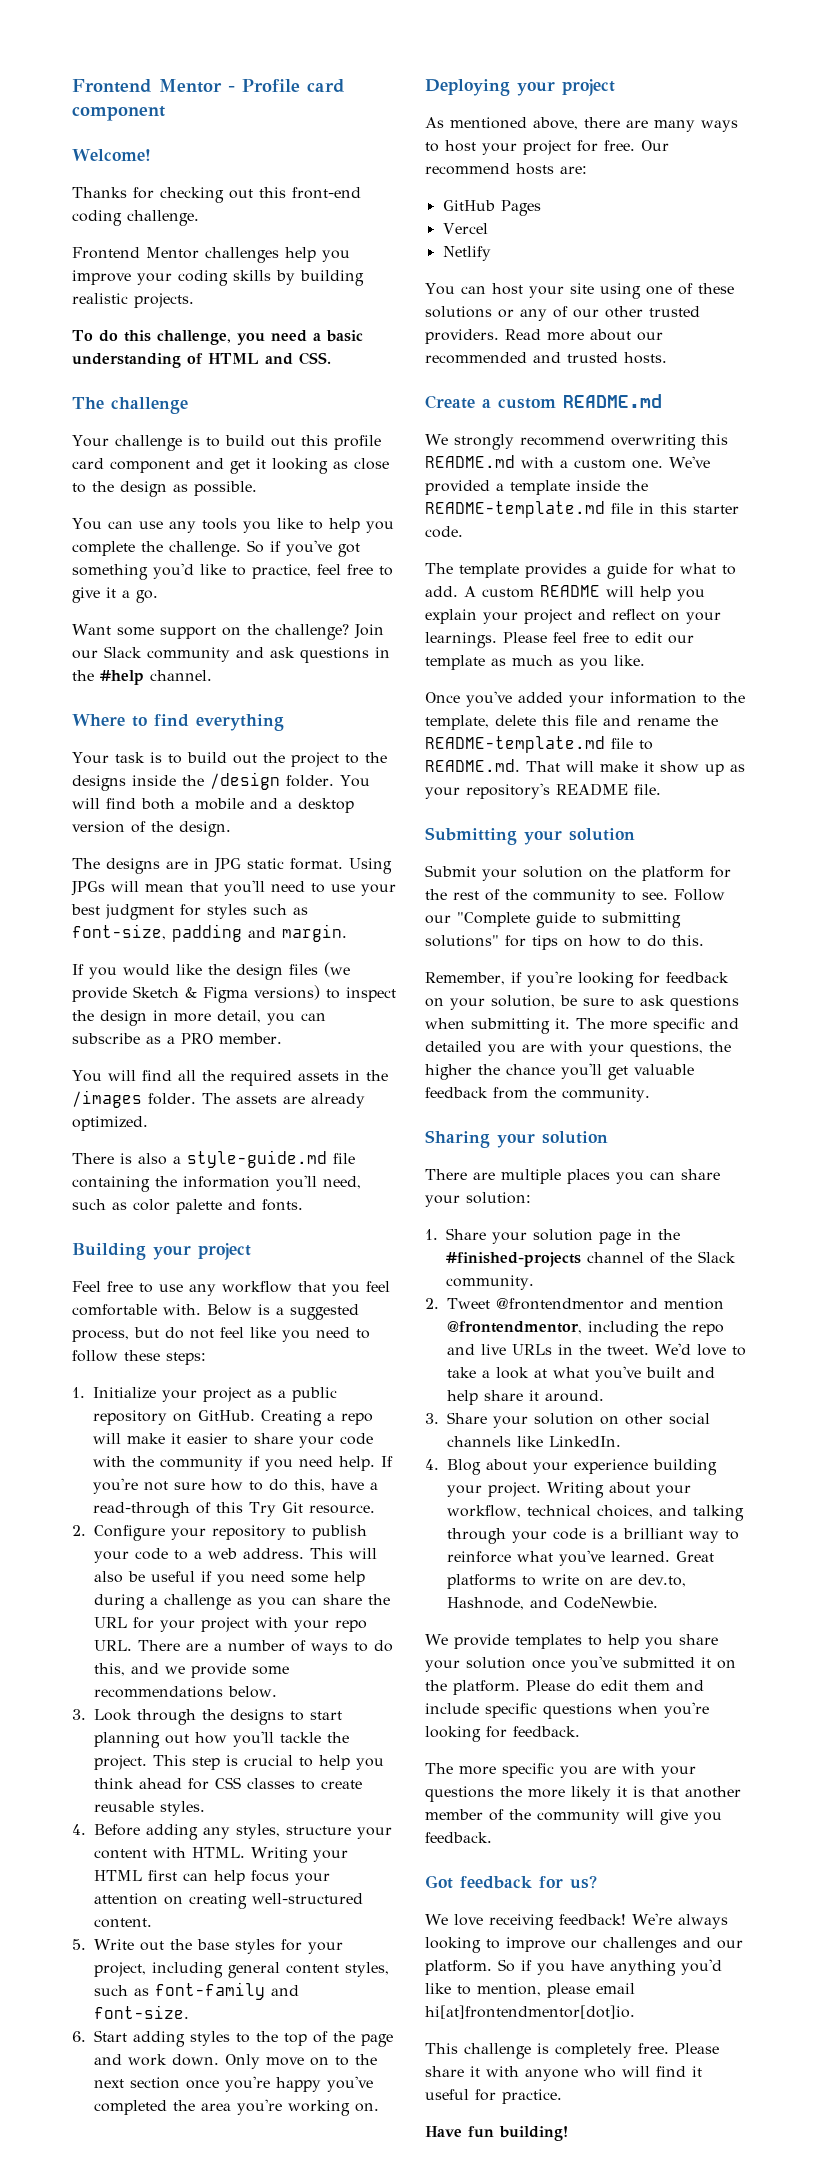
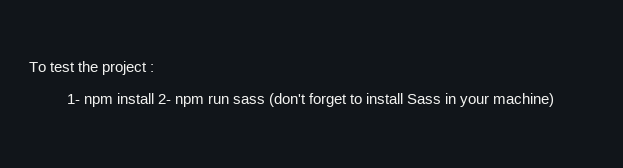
- Frontend Mentor - Profile card component
- Welcome!
- Thanks for checking out this front-end coding challenge.
- Frontend Mentor challenges help you improve your coding skills by building realistic projects.
- To do this challenge, you need a basic understanding of HTML and CSS.
- The challenge
- Your challenge is to build out this profile card component and get it looking as close to the design as possible.
- You can use any tools you like to help you complete the challenge. So if you've got something you'd like to practice, feel free to give it a go.
- Want some support on the challenge? Join our Slack community and ask questions in the #help channel.
- Where to find everything
- Your task is to build out the project to the designs inside the /design folder. You will find both a mobile and a desktop version of the design.
- The designs are in JPG static format. Using JPGs will mean that you'll need to use your best judgment for styles such as font-size, padding and margin.
- If you would like the design files (we provide Sketch & Figma versions) to inspect the design in more detail, you can subscribe as a PRO member.
- You will find all the required assets in the /images folder. The assets are already optimized.
- There is also a style-guide.md file containing the information you'll need, such as color palette and fonts.
- Building your project
- Feel free to use any workflow that you feel comfortable with. Below is a suggested process, but do not feel like you need to follow these steps:
- 1. Initialize your project as a public repository on GitHub. Creating a repo will make it easier to share your code with the community if you need help. If you're not sure how to do this, have a read-through of this Try Git resource.
- 2. Configure your repository to publish your code to a web address. This will also be useful if you need some help during a challenge as you can share the URL for your project with your repo URL. There are a number of ways to do this, and we provide some recommendations below.
- 3. Look through the designs to start planning out how you'll tackle the project. This step is crucial to help you think ahead for CSS classes to create reusable styles.
- 4. Before adding any styles, structure your content with HTML. Writing your HTML first can help focus your attention on creating well-structured content.
- 5. Write out the base styles for your project, including general content styles, such as font-family and font-size.
- 6. Start adding styles to the top of the page and work down. Only move on to the next section once you're happy you've completed the area you're working on.
- Deploying your project
- As mentioned above, there are many ways to host your project for free. Our recommend hosts are:
- GitHub Pages
- Vercel
- Netlify
- You can host your site using one of these solutions or any of our other trusted providers. Read more about our recommended and trusted hosts.
- Create a custom README.md
- We strongly recommend overwriting this README.md with a custom one. We've provided a template inside the README-template.md file in this starter code.
- The template provides a guide for what to add. A custom README will help you explain your project and reflect on your learnings. Please feel free to edit our template as much as you like.
- Once you've added your information to the template, delete this file and rename the README-template.md file to README.md. That will make it show up as your repository's README file.
- Submitting your solution
- Submit your solution on the platform for the rest of the community to see. Follow our "Complete guide to submitting solutions" for tips on how to do this.
- Remember, if you're looking for feedback on your solution, be sure to ask questions when submitting it. The more specific and detailed you are with your questions, the higher the chance you'll get valuable feedback from the community.
- Sharing your solution
- There are multiple places you can share your solution:
- 1. Share your solution page in the #finished-projects channel of the Slack community.
- 2. Tweet @frontendmentor and mention @frontendmentor, including the repo and live URLs in the tweet. We'd love to take a look at what you've built and help share it around.
- 3. Share your solution on other social channels like LinkedIn.
- 4. Blog about your experience building your project. Writing about your workflow, technical choices, and talking through your code is a brilliant way to reinforce what you've learned. Great platforms to write on are dev.to, Hashnode, and CodeNewbie.
- We provide templates to help you share your solution once you've submitted it on the platform. Please do edit them and include specific questions when you're looking for feedback.
- The more specific you are with your questions the more likely it is that another member of the community will give you feedback.
- Got feedback for us?
- We love receiving feedback! We're always looking to improve our challenges and our platform. So if you have anything you'd like to mention, please email hi[at]frontendmentor[dot]io.
- This challenge is completely free. Please share it with anyone who will find it useful for practice.
- Have fun building!
+ To test the project :
+ 1- npm install 2- npm run sass (don't forget to install Sass in your machine)

